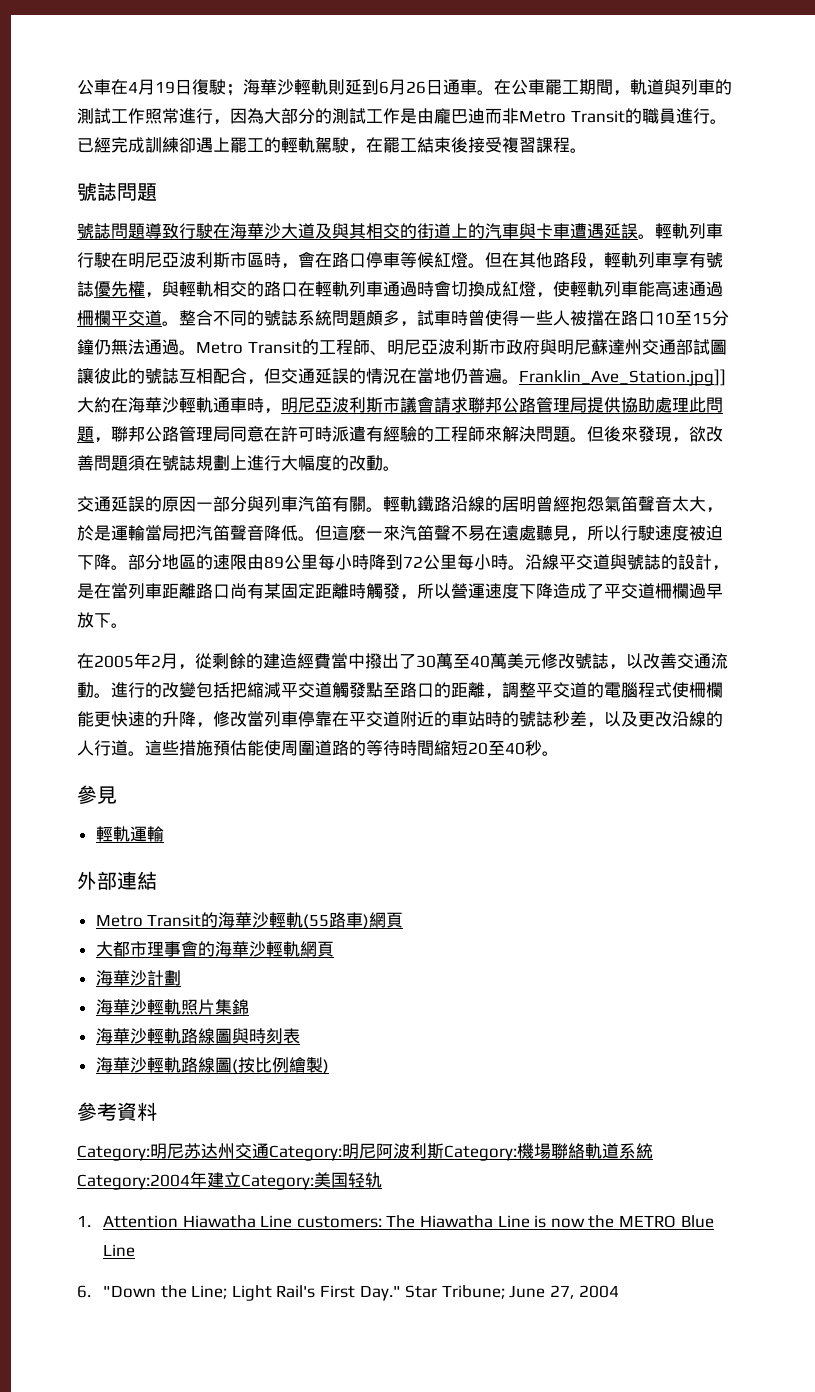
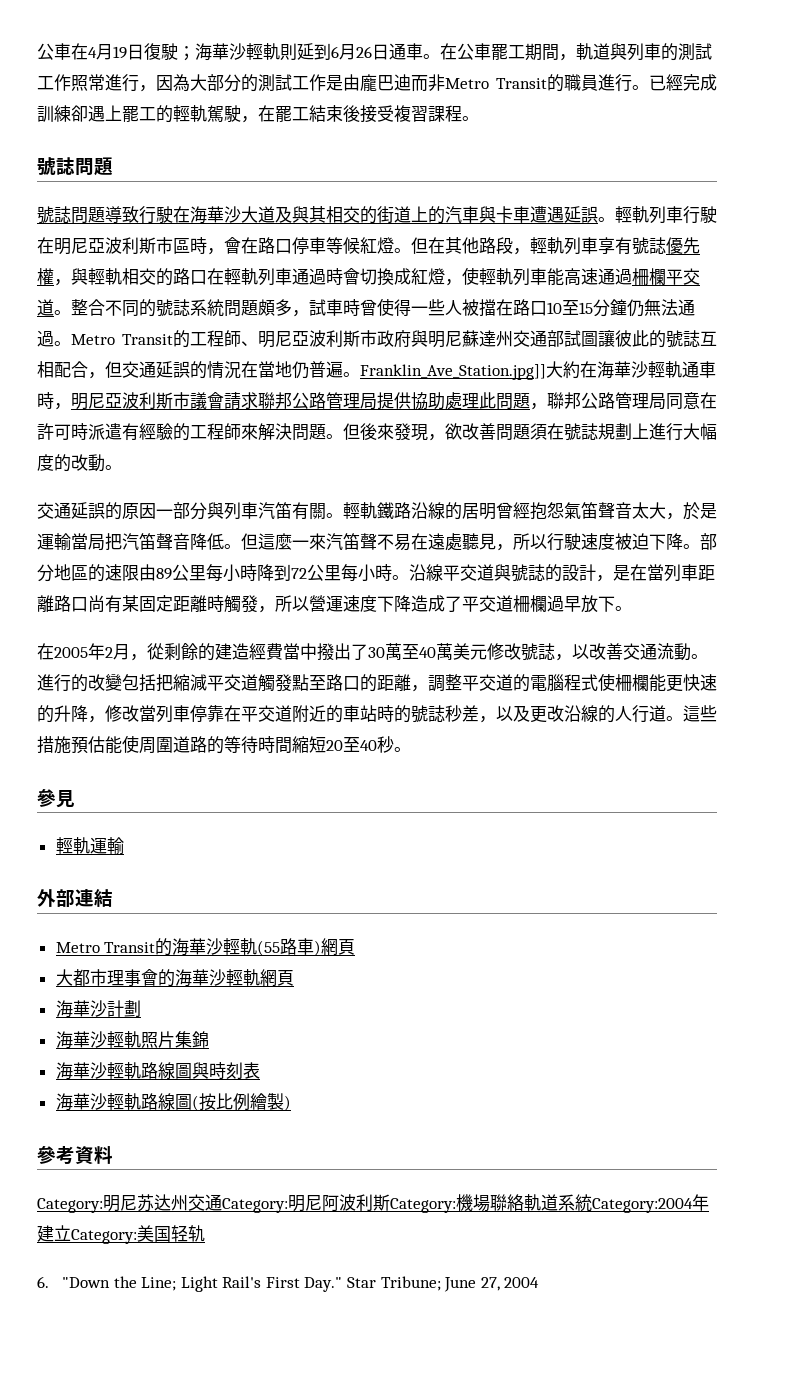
- 1. Attention Hiawatha Line customers: The Hiawatha Line is now the METRO Blue Line

